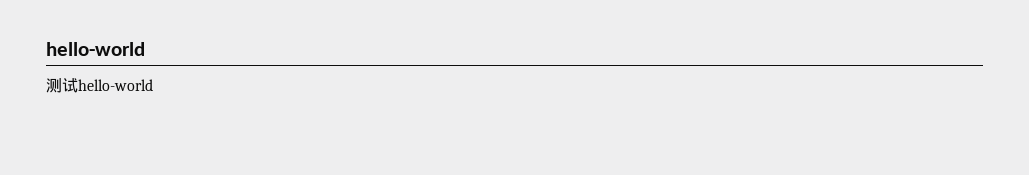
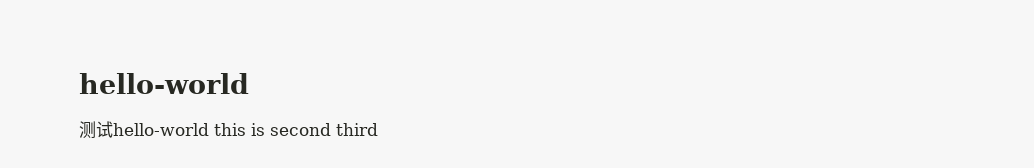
- 测试hello-world
+ 测试hello-world this is second third

